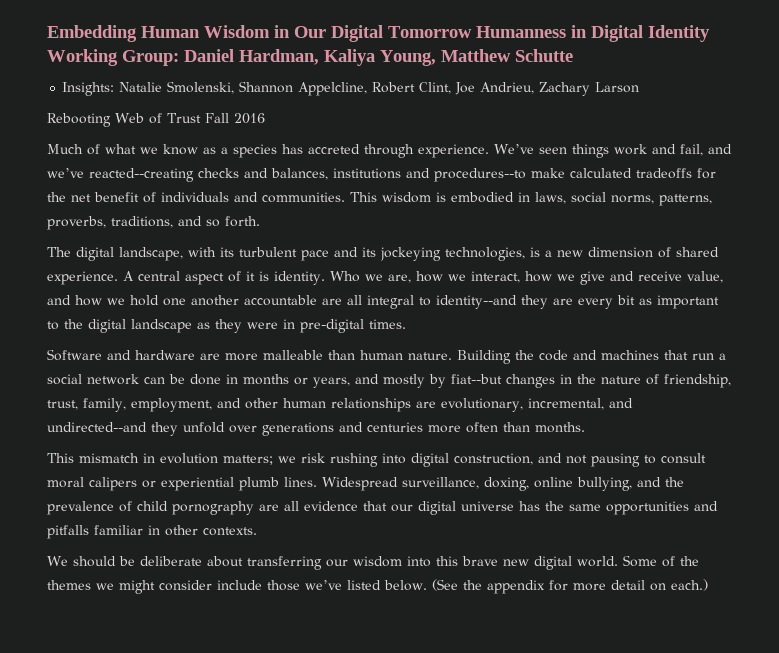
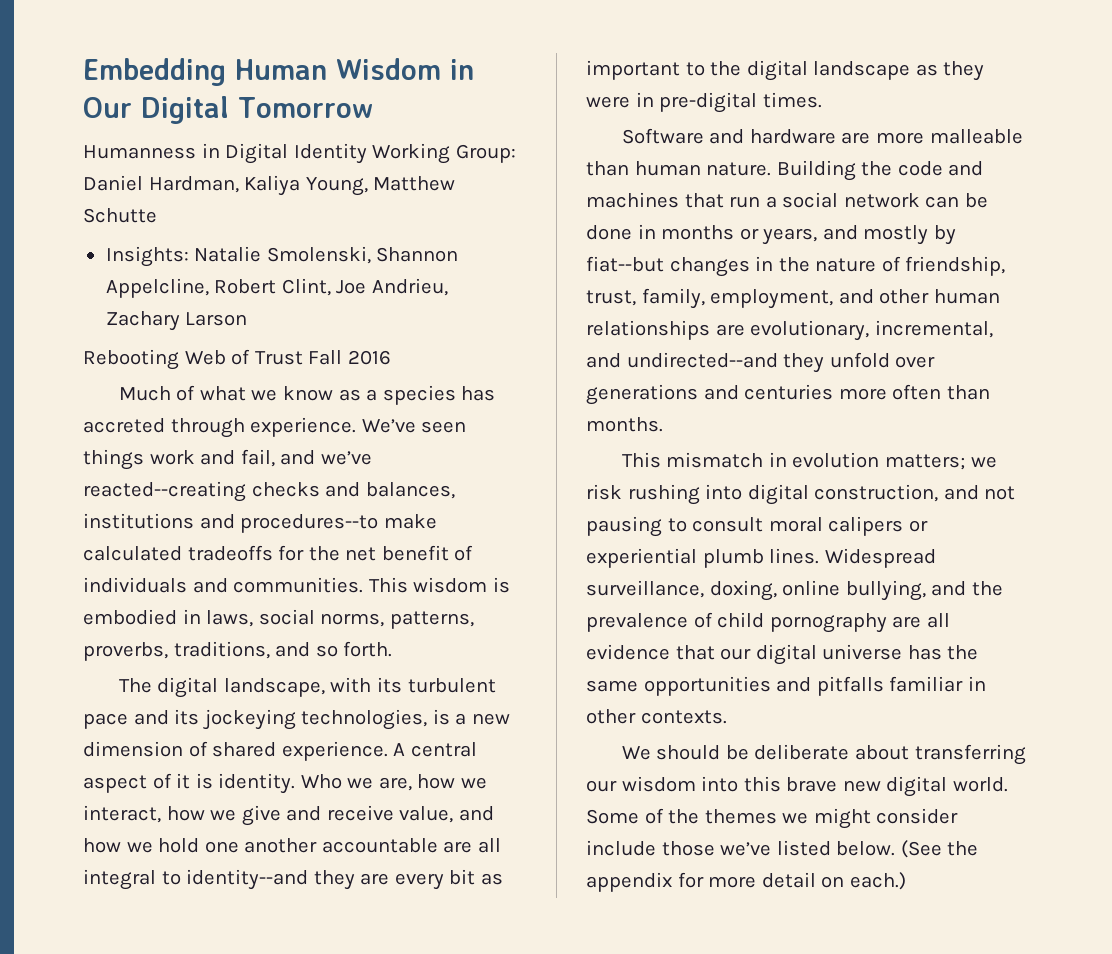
- Embedding Human Wisdom in Our Digital Tomorrow Humanness in Digital Identity Working Group: Daniel Hardman, Kaliya Young, Matthew Schutte
+ Embedding Human Wisdom in Our Digital Tomorrow
+ Humanness in Digital Identity Working Group: Daniel Hardman, Kaliya Young, Matthew Schutte

